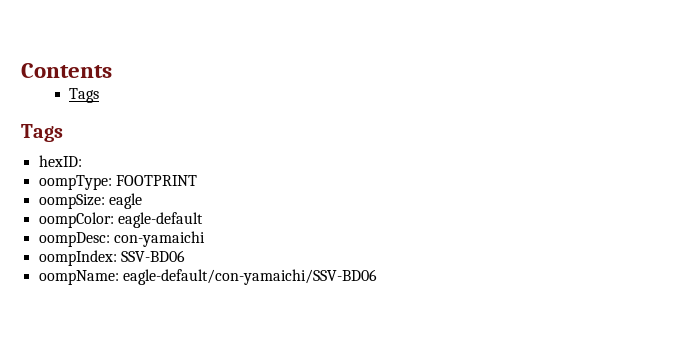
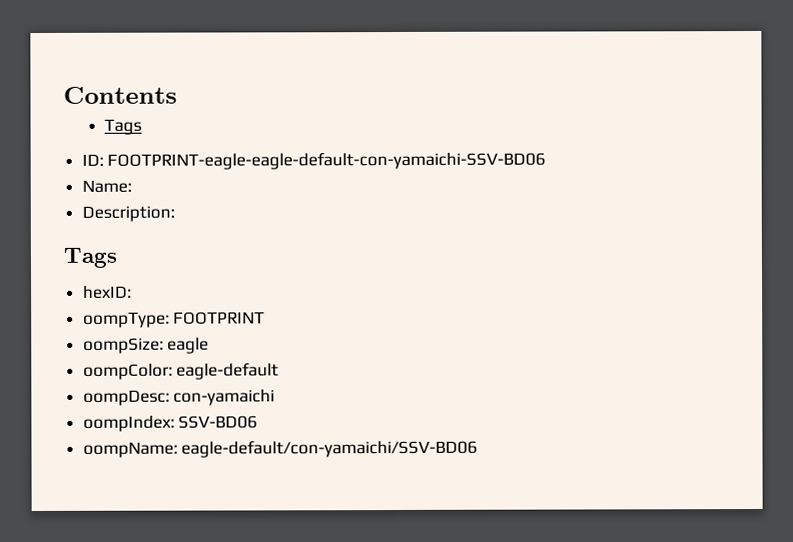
+ ID: FOOTPRINT-eagle-eagle-default-con-yamaichi-SSV-BD06
+ Name:
+ Description:

